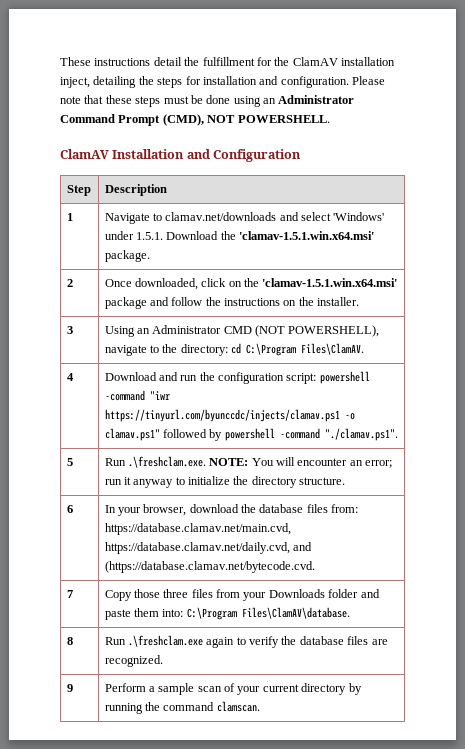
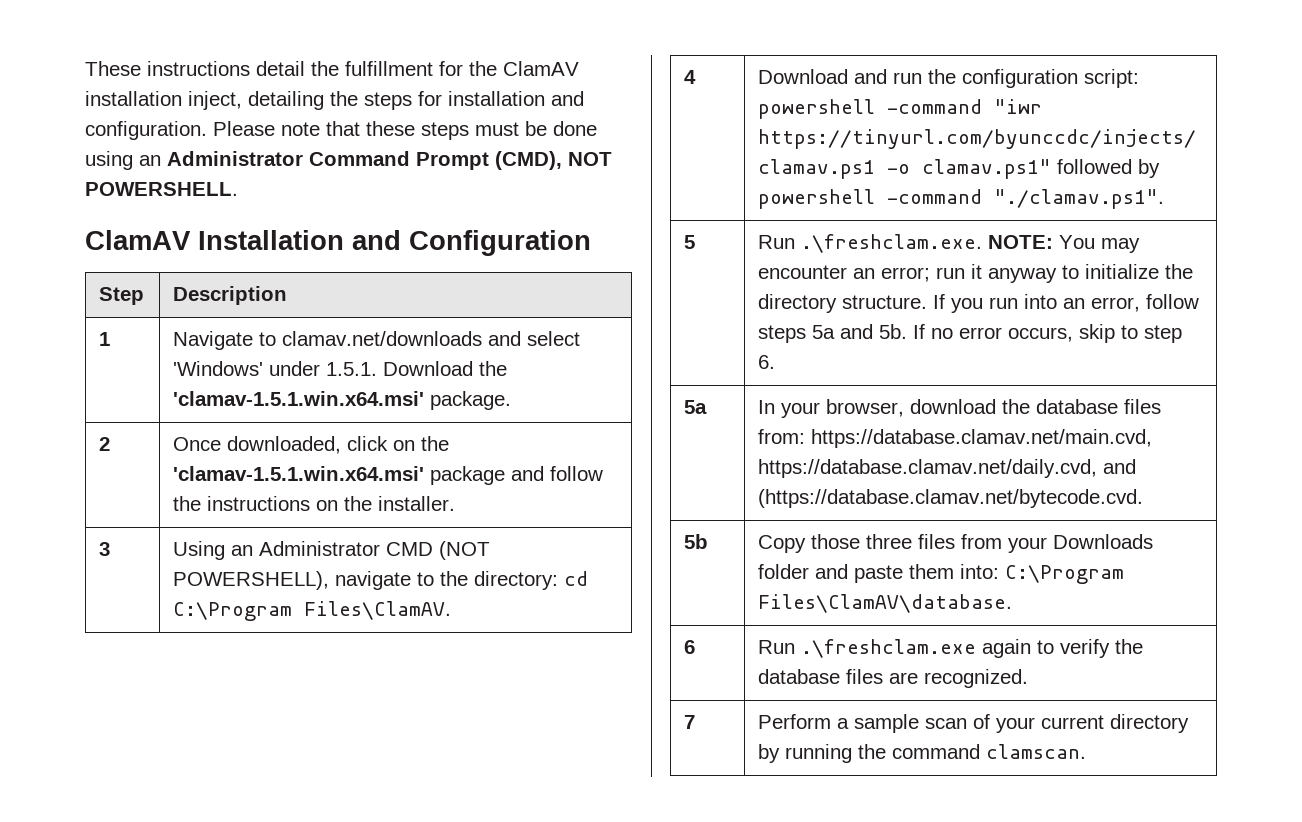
- 5 | Run .\freshclam.exe. NOTE: You will encounter an error; run it anyway to initialize the directory structure.
- 6 | In your browser, download the database files from: https://database.clamav.net/main.cvd, https://database.clamav.net/daily.cvd, and (https://database.clamav.net/bytecode.cvd.
+ 5 | Run .\freshclam.exe. NOTE: You may encounter an error; run it anyway to initialize the directory structure. If you run into an error, follow steps 5a and 5b. If no error occurs, skip to step 6.
+ 5a | In your browser, download the database files from: https://database.clamav.net/main.cvd, https://database.clamav.net/daily.cvd, and (https://database.clamav.net/bytecode.cvd.
- 7 | Copy those three files from your Downloads folder and paste them into: C:\Program Files\ClamAV\database.
+ 5b | Copy those three files from your Downloads folder and paste them into: C:\Program Files\ClamAV\database.
- 8 | Run .\freshclam.exe again to verify the database files are recognized.
+ 6 | Run .\freshclam.exe again to verify the database files are recognized.
- 9 | Perform a sample scan of your current directory by running the command clamscan.
+ 7 | Perform a sample scan of your current directory by running the command clamscan.

